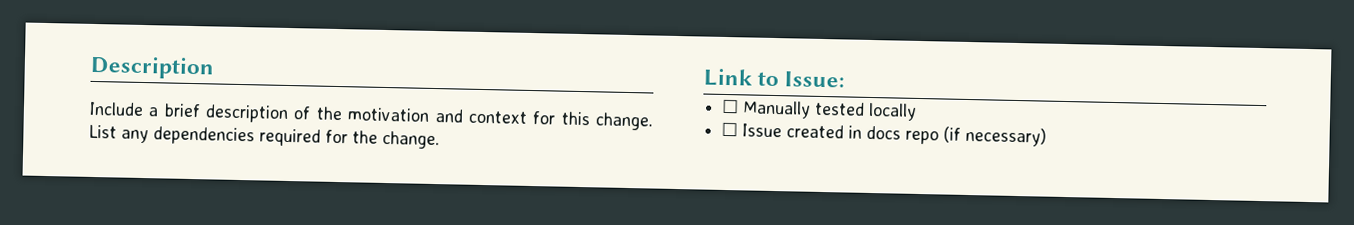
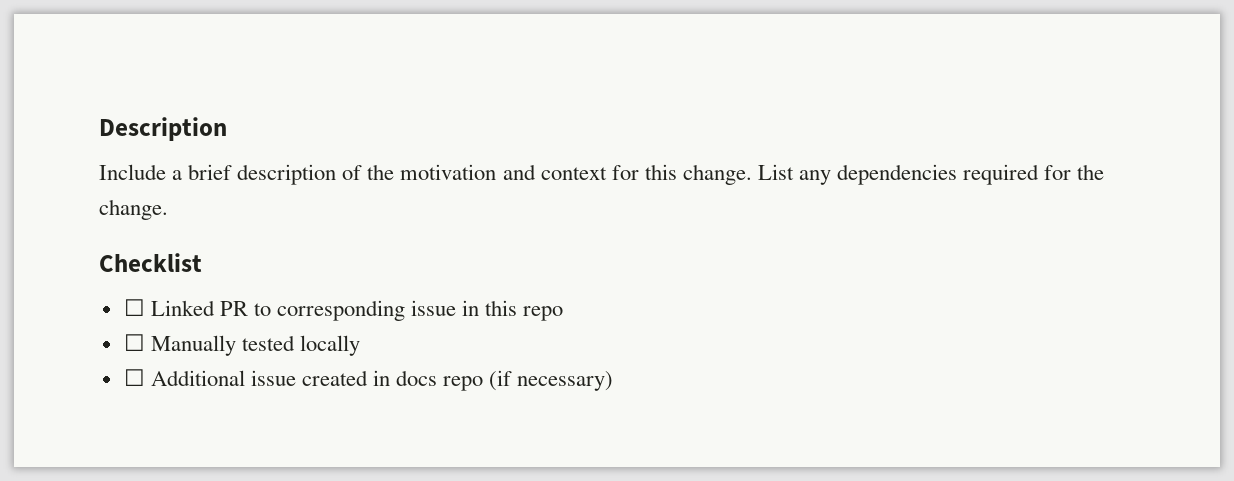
- Link to Issue:
+ Checklist
+ ☐ Linked PR to corresponding issue in this repo
- ☐ Issue created in docs repo (if necessary)
+ ☐ Additional issue created in docs repo (if necessary)

